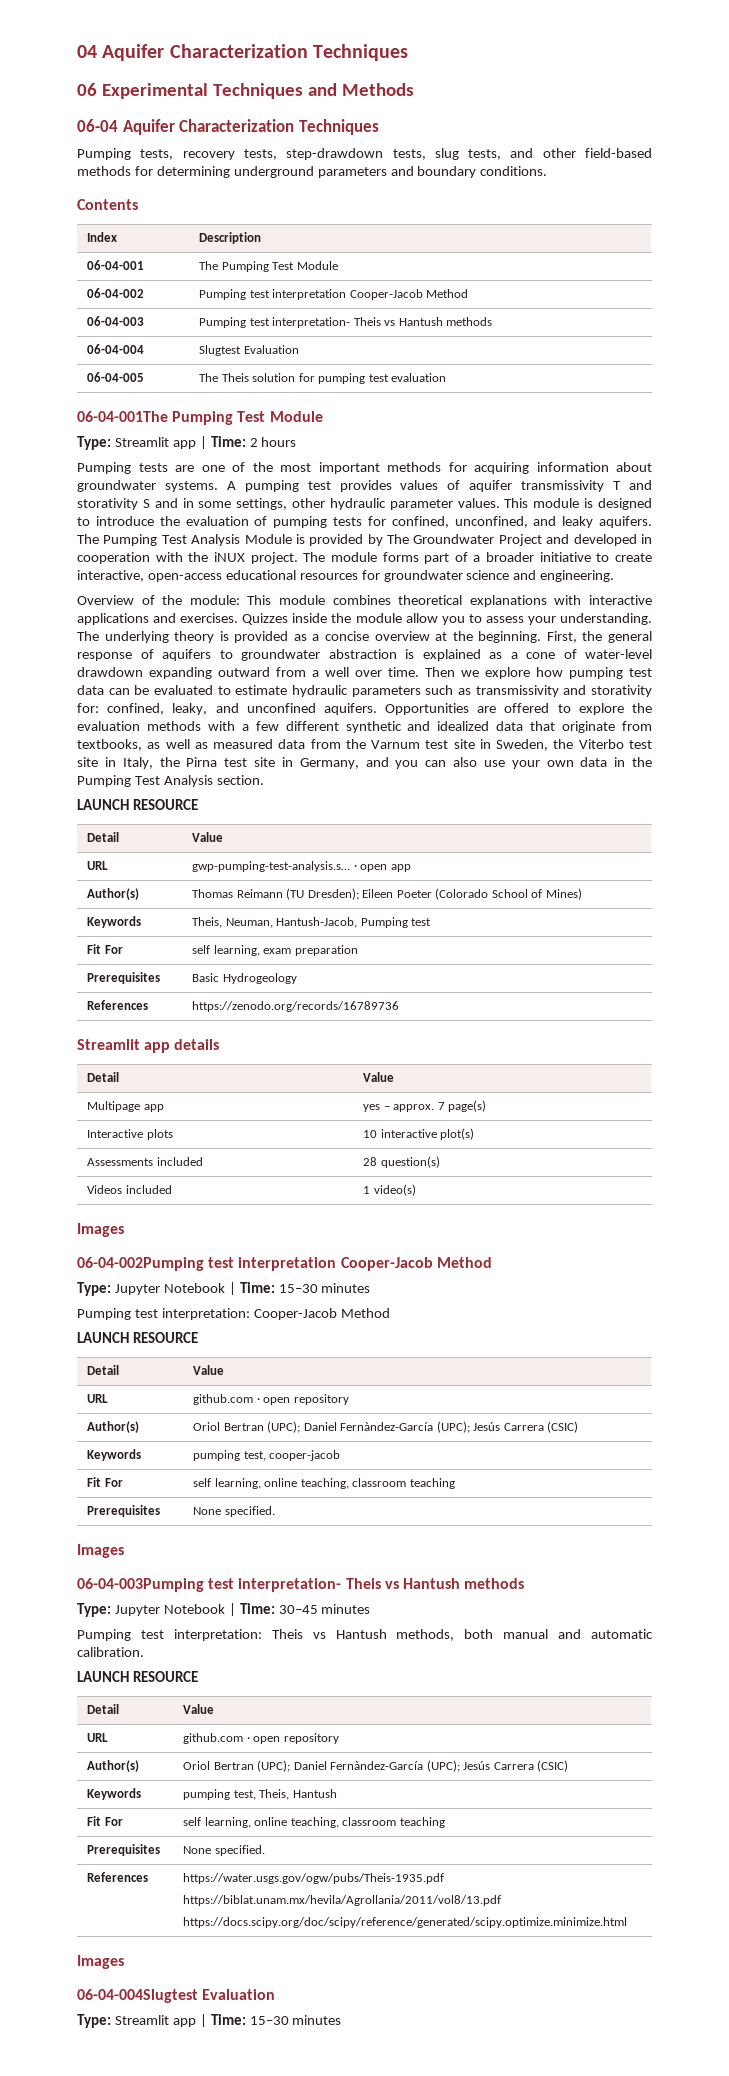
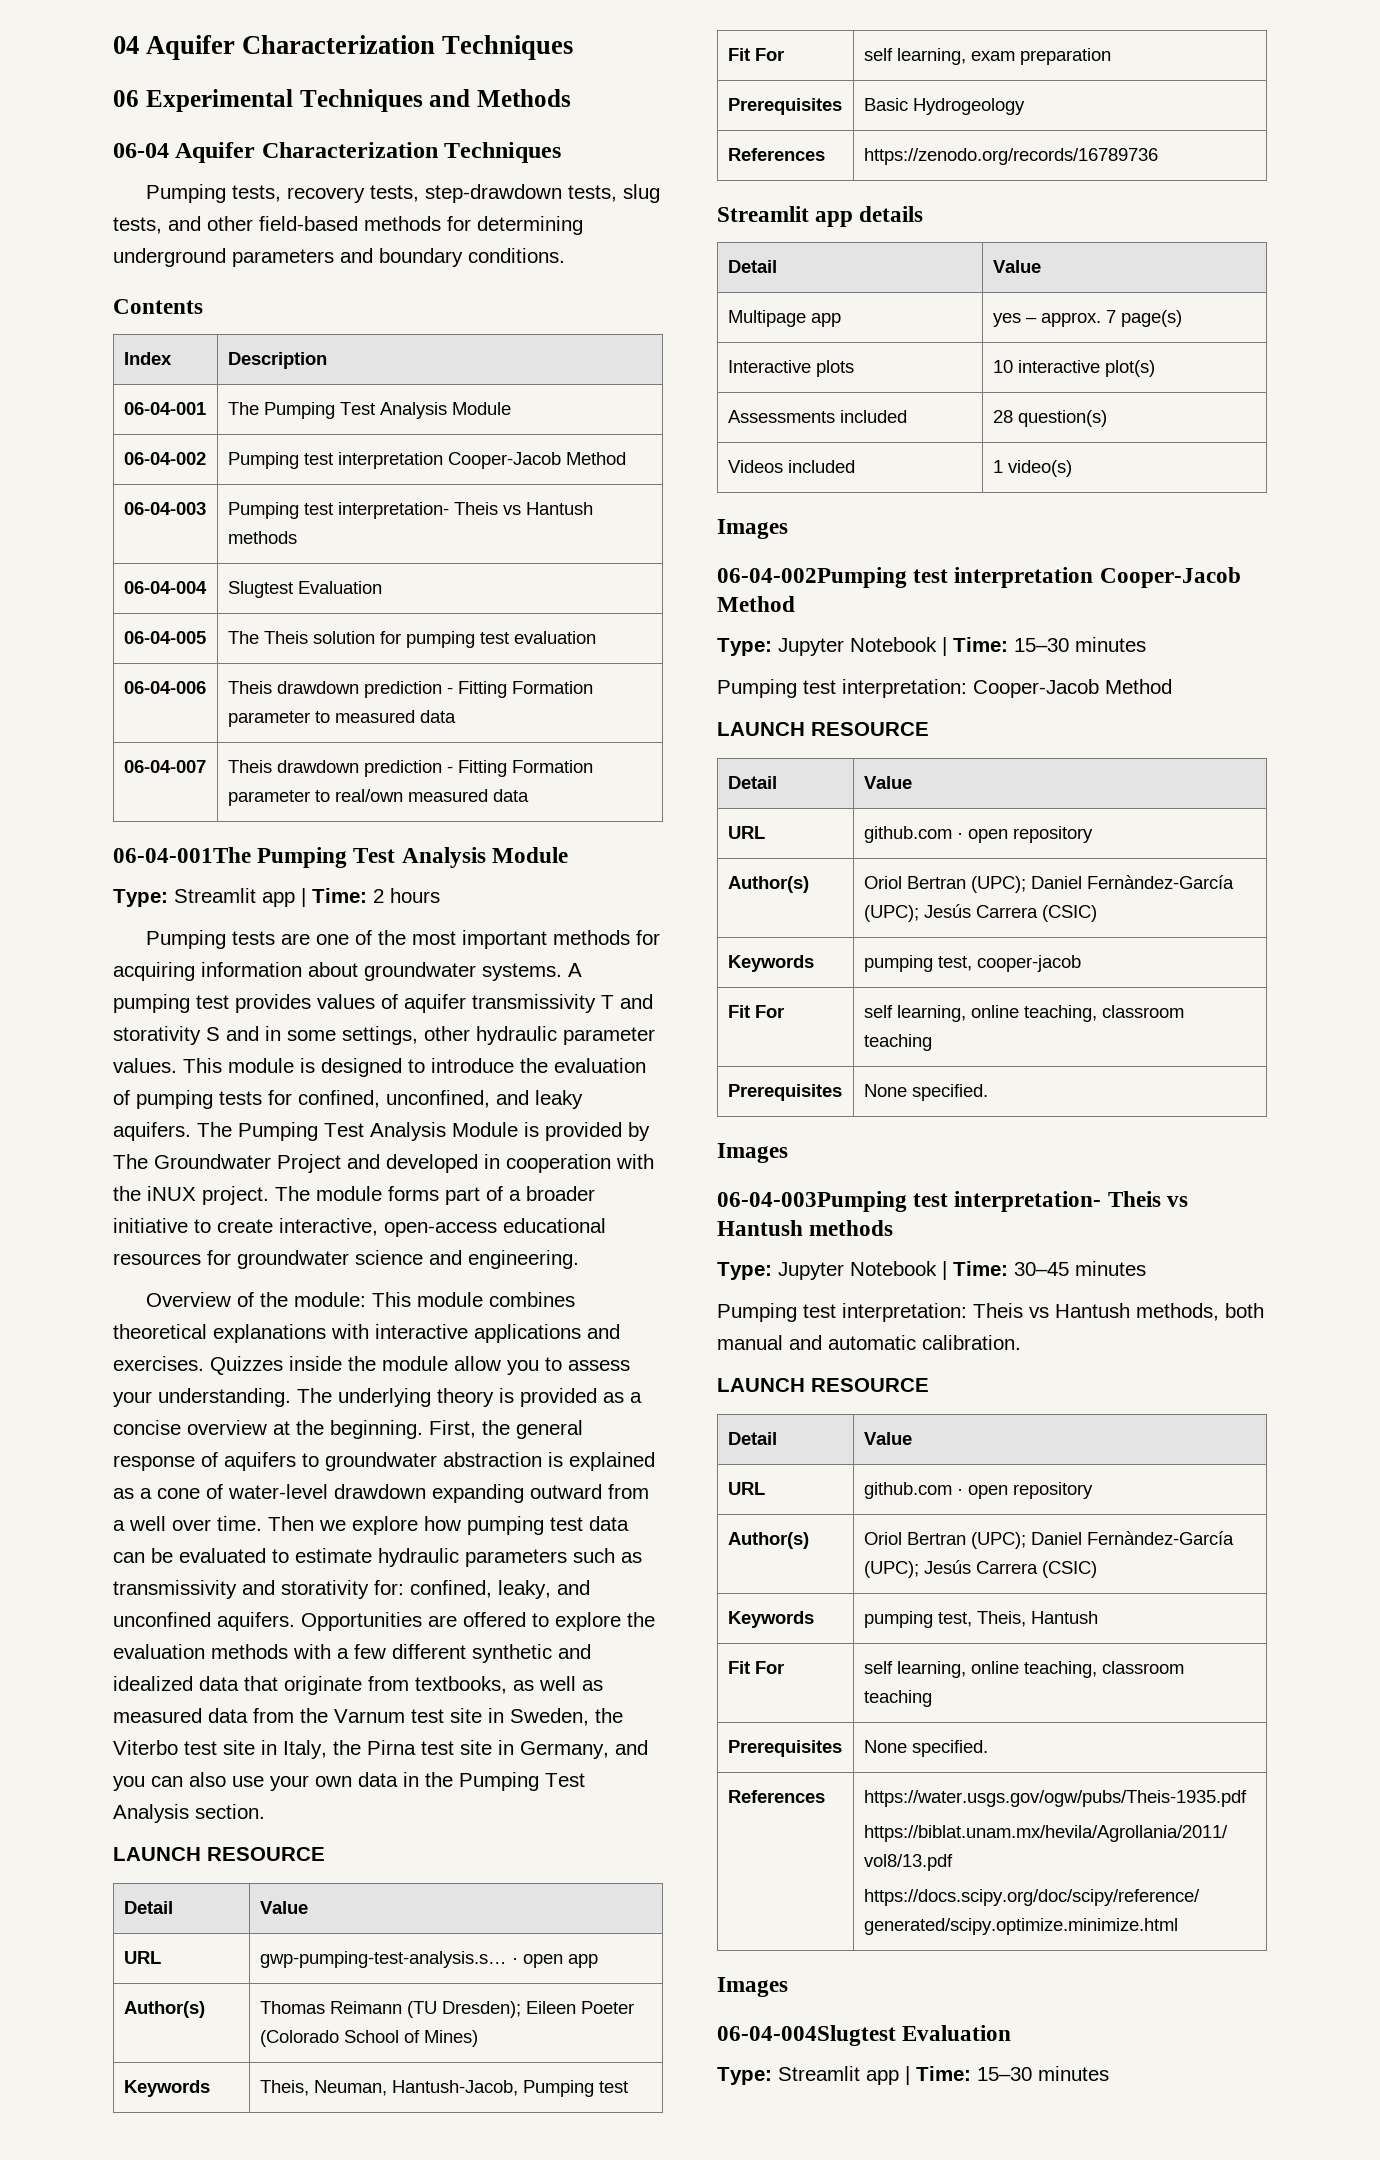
- 06-04-001 | The Pumping Test Module
+ 06-04-001 | The Pumping Test Analysis Module
+ 06-04-006 | Theis drawdown prediction - Fitting Formation parameter to measured data
+ 06-04-007 | Theis drawdown prediction - Fitting Formation parameter to real/own measured data
- 06-04-001The Pumping Test Module
+ 06-04-001The Pumping Test Analysis Module

